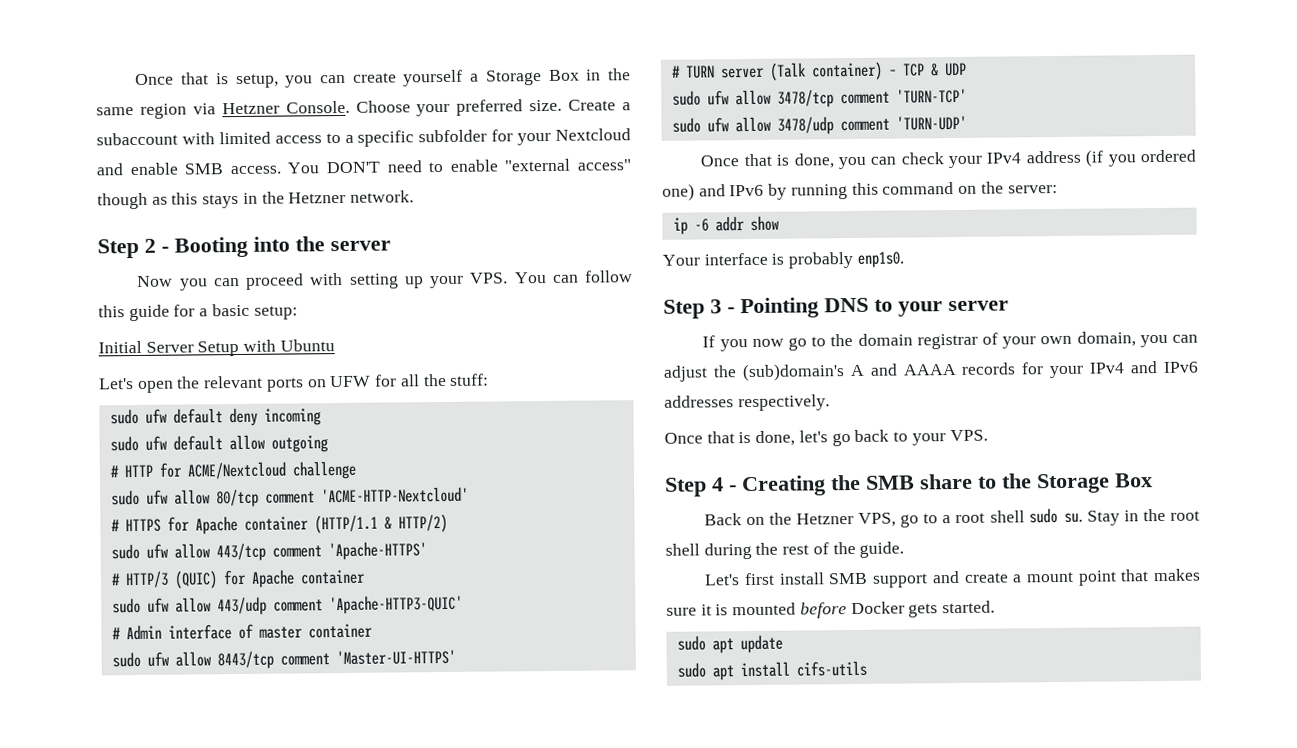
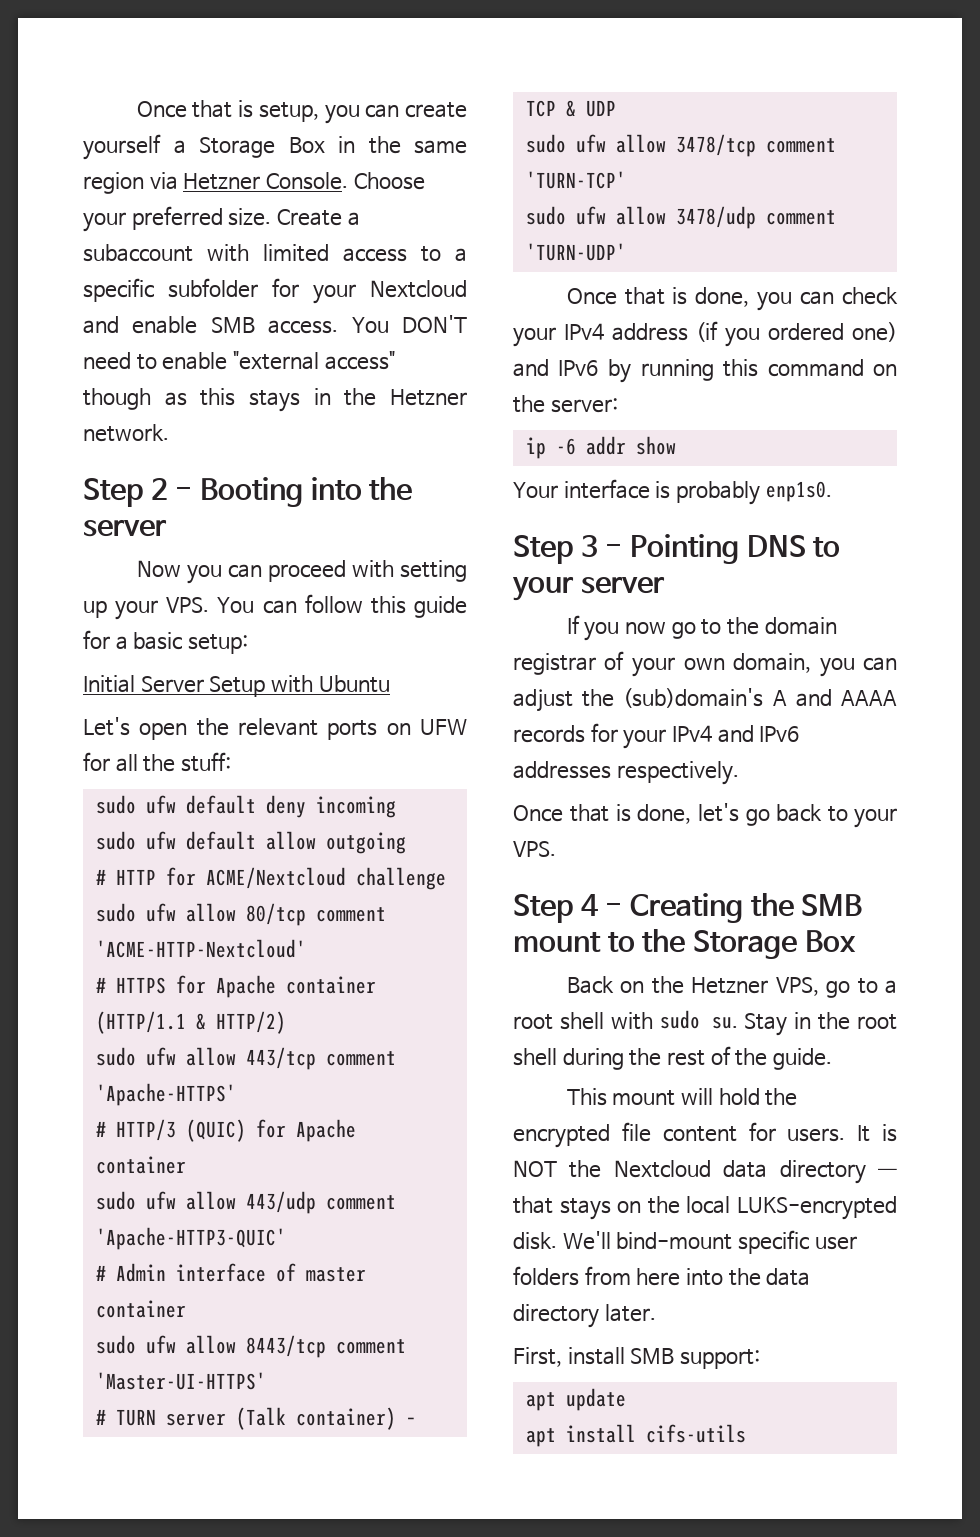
- Step 4 - Creating the SMB share to the Storage Box
+ Step 4 - Creating the SMB mount to the Storage Box
- Back on the Hetzner VPS, go to a root shell sudo su.
+ Back on the Hetzner VPS, go to a root shell with sudo su.
- Let's first install SMB support and create a mount point that makes sure it is mounted before Docker gets started.
- sudo apt update
+ This mount will hold the encrypted file content for users. It is NOT the Nextcloud data directory — that stays on the local LUKS-encrypted disk. We'll bind-mount specific user folders from here into the data directory later.
+ First, install SMB support:
+ apt update
- sudo apt install cifs-utils
+ apt install cifs-utils

